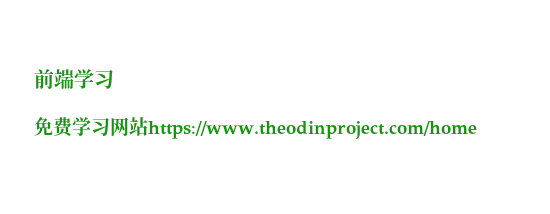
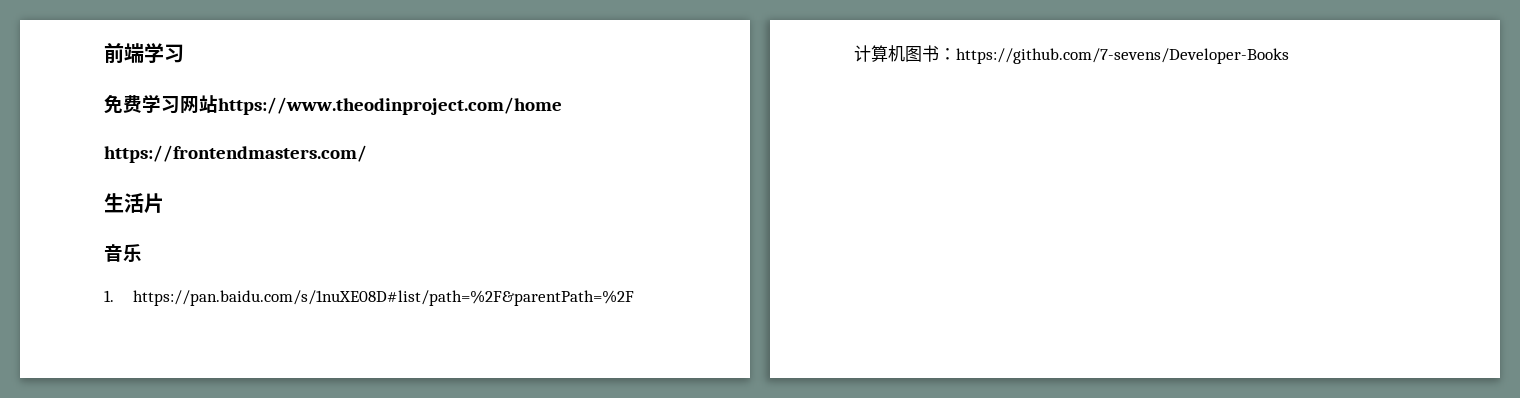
+ https://frontendmasters.com/
+ 生活片
+ 音乐
+ 1. https://pan.baidu.com/s/1nuXE08D#list/path=%2F&parentPath=%2F
+ 计算机图书：https://github.com/7-sevens/Developer-Books

